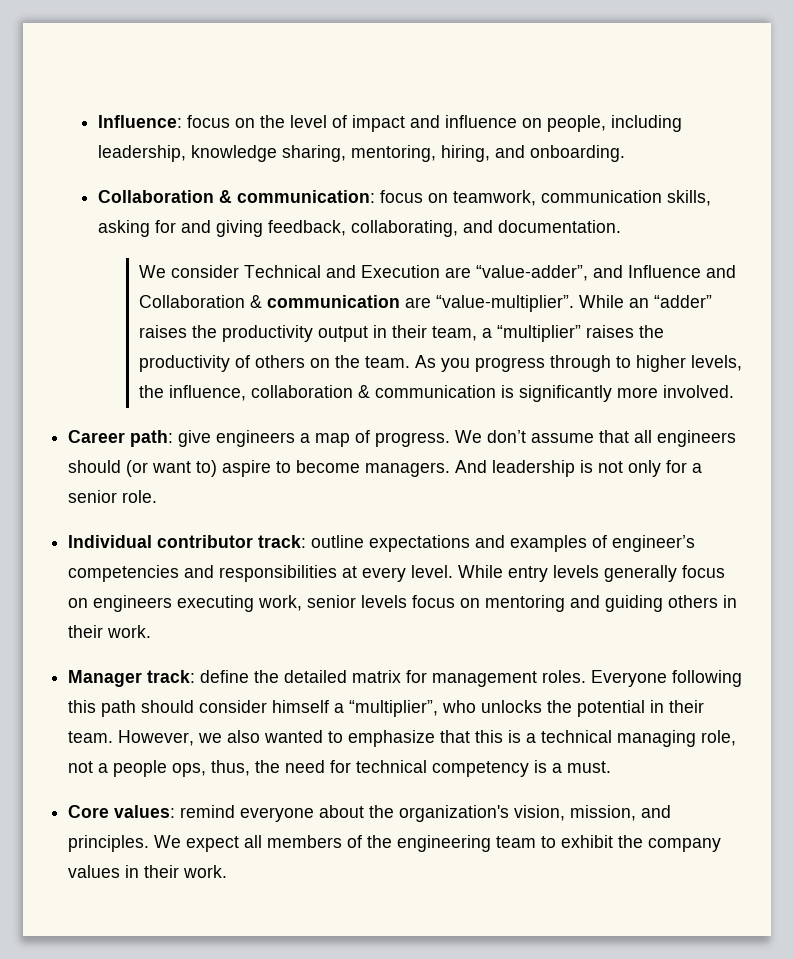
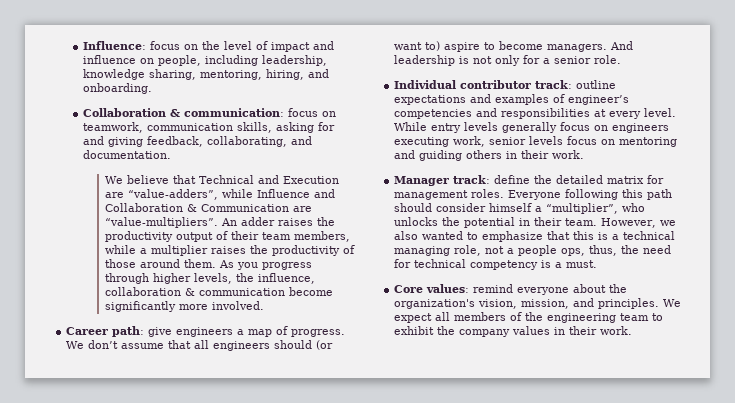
- We consider Technical and Execution are “value-adder”, and Influence and Collaboration & communication are “value-multiplier”. While an “adder” raises the productivity output in their team, a “multiplier” raises the productivity of others on the team.
+ We believe that Technical and Execution are “value-adders”, while Influence and Collaboration & Communication are “value-multipliers”. An adder raises the productivity output of their team members, while a multiplier raises the productivity of those around them.
- As you progress through to higher levels, the influence, collaboration & communication is significantly more involved.
+ As you progress through higher levels, the influence, collaboration & communication become significantly more involved.

